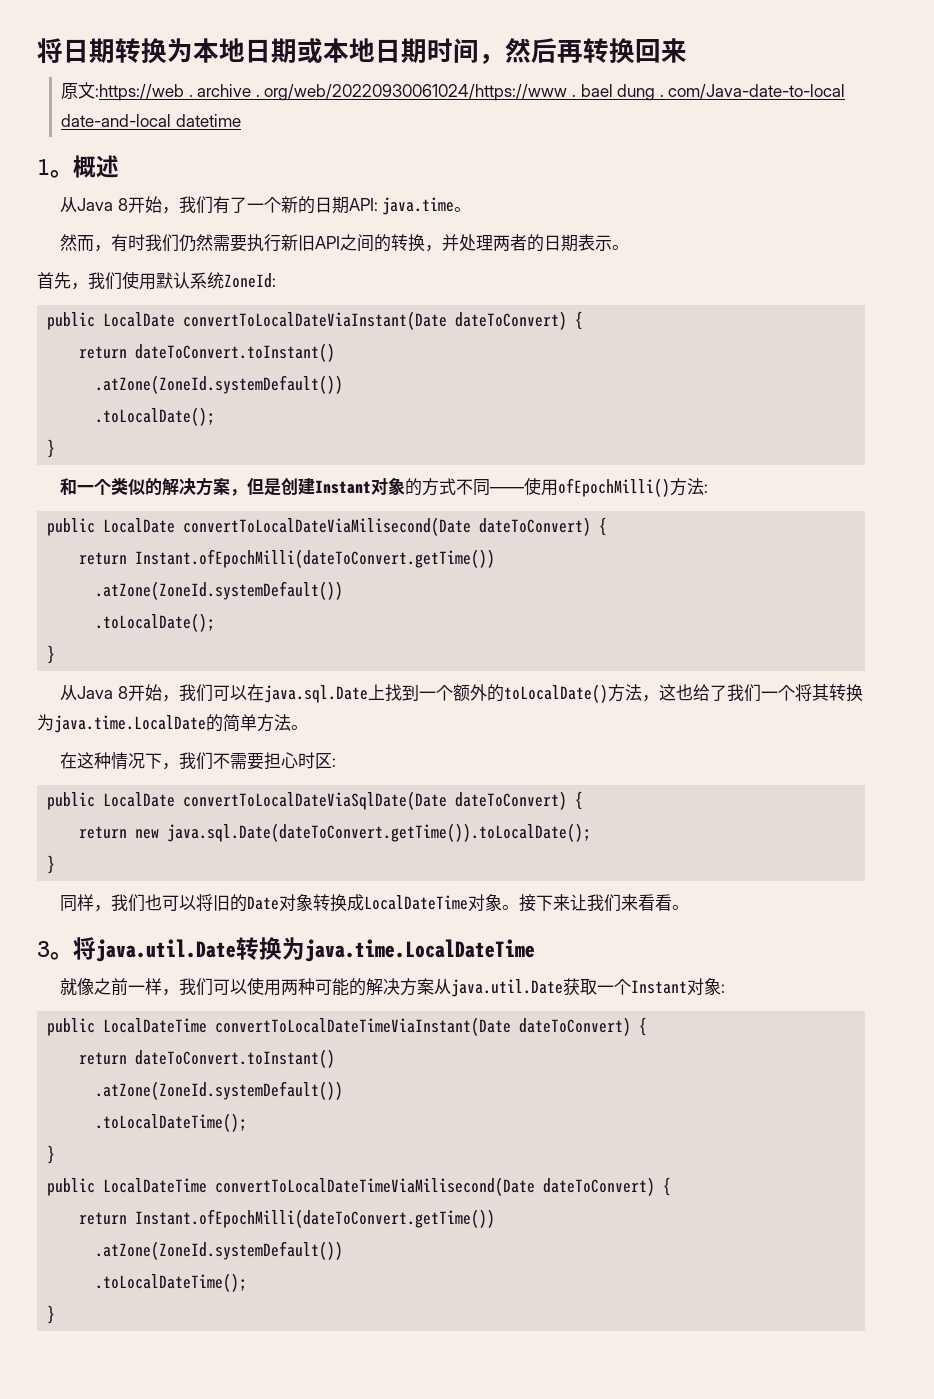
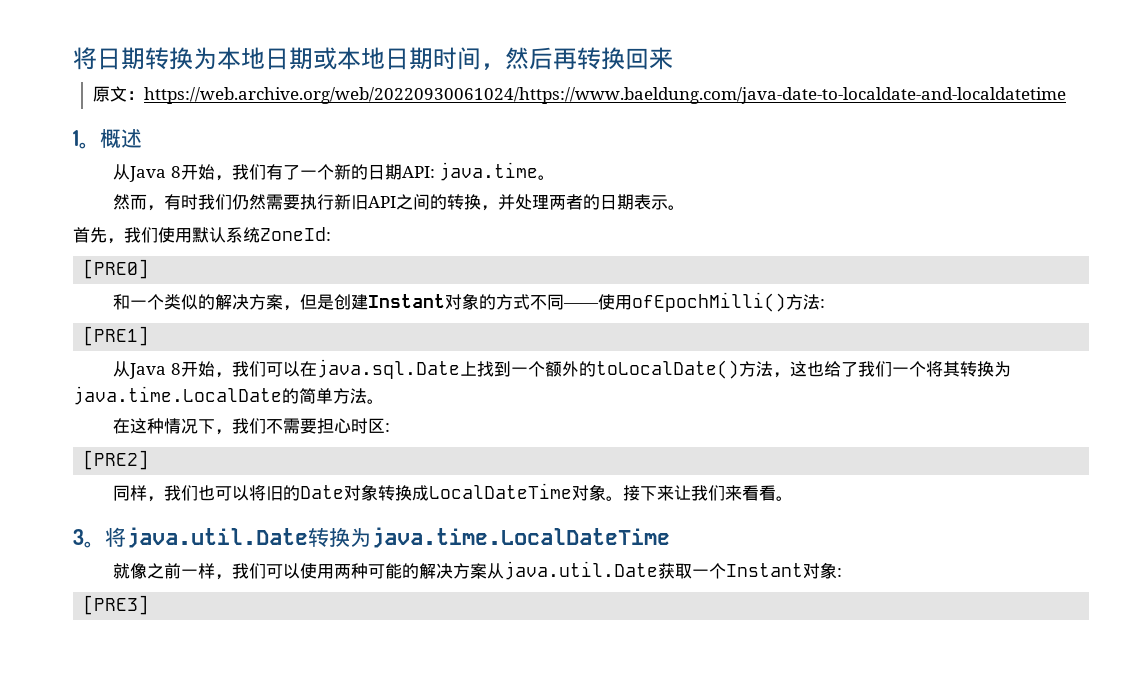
- 原文:https://web . archive . org/web/20220930061024/https://www . bael dung . com/Java-date-to-local date-and-local datetime
+ 原文：https://web.archive.org/web/20220930061024/https://www.baeldung.com/java-date-to-localdate-and-localdatetime
- public LocalDate convertToLocalDateViaInstant(Date dateToConvert) {
- return dateToConvert.toInstant()
- .atZone(ZoneId.systemDefault())
- .toLocalDate();
- }
+ [PRE0]
- public LocalDate convertToLocalDateViaMilisecond(Date dateToConvert) {
- return Instant.ofEpochMilli(dateToConvert.getTime())
- .atZone(ZoneId.systemDefault())
- .toLocalDate();
- }
+ [PRE1]
- public LocalDate convertToLocalDateViaSqlDate(Date dateToConvert) {
- return new java.sql.Date(dateToConvert.getTime()).toLocalDate();
- }
+ [PRE2]
- public LocalDateTime convertToLocalDateTimeViaInstant(Date dateToConvert) {
- return dateToConvert.toInstant()
- .atZone(ZoneId.systemDefault())
- .toLocalDateTime();
- }
- public LocalDateTime convertToLocalDateTimeViaMilisecond(Date dateToConvert) {
- return Instant.ofEpochMilli(dateToConvert.getTime())
- .atZone(ZoneId.systemDefault())
- .toLocalDateTime();
- }
+ [PRE3]

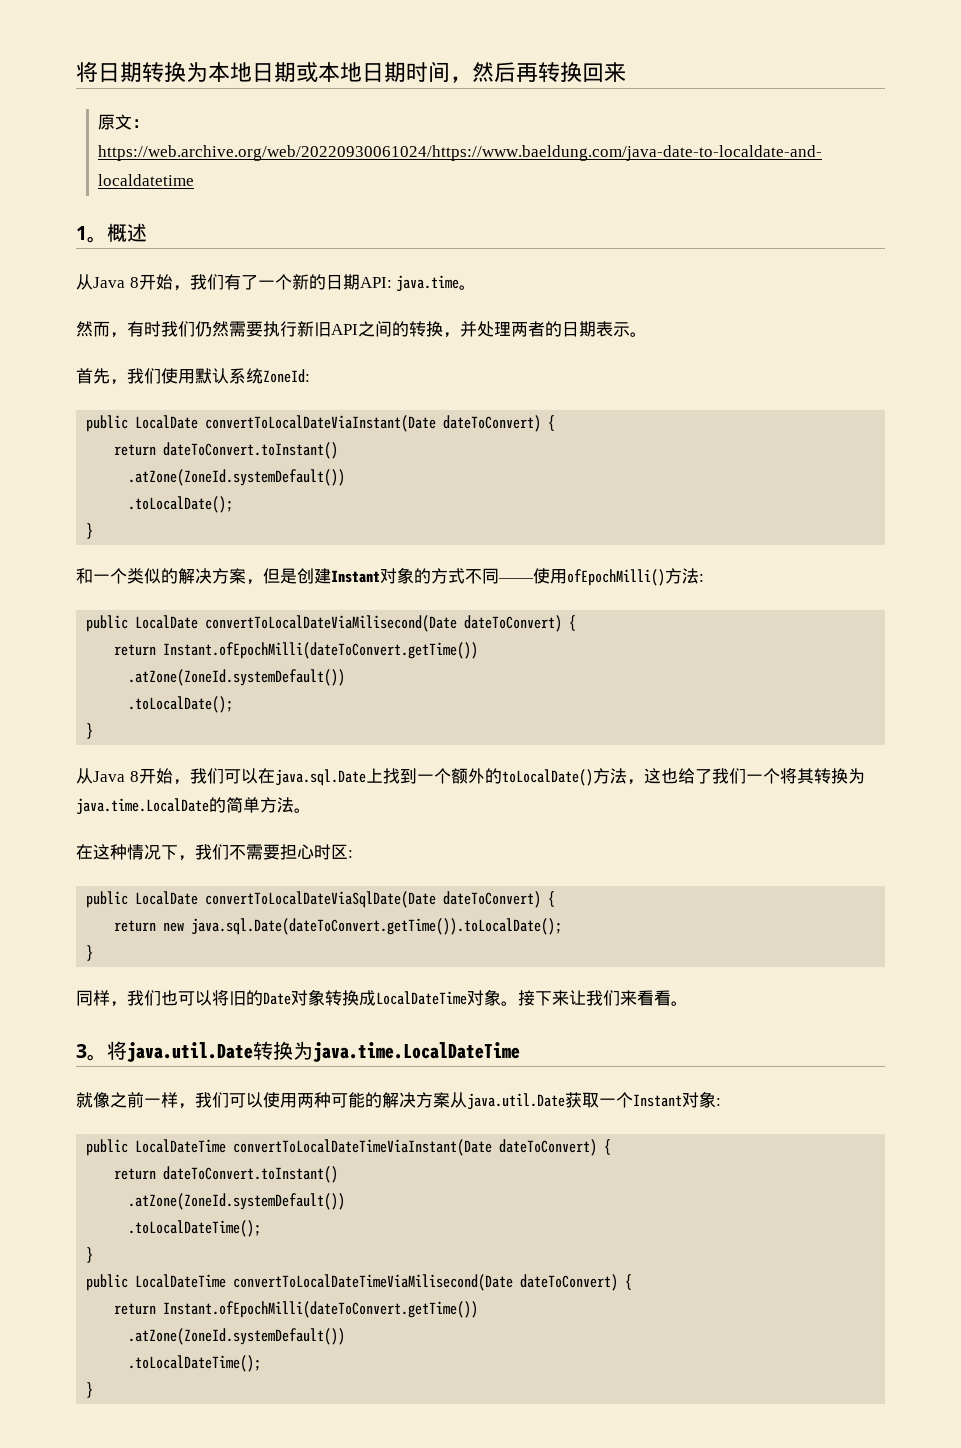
- [PRE0]
+ public LocalDate convertToLocalDateViaInstant(Date dateToConvert) {
+ return dateToConvert.toInstant()
+ .atZone(ZoneId.systemDefault())
+ .toLocalDate();
+ }
- [PRE1]
+ public LocalDate convertToLocalDateViaMilisecond(Date dateToConvert) {
+ return Instant.ofEpochMilli(dateToConvert.getTime())
+ .atZone(ZoneId.systemDefault())
+ .toLocalDate();
+ }
- [PRE2]
+ public LocalDate convertToLocalDateViaSqlDate(Date dateToConvert) {
+ return new java.sql.Date(dateToConvert.getTime()).toLocalDate();
+ }
- [PRE3]
+ public LocalDateTime convertToLocalDateTimeViaInstant(Date dateToConvert) {
+ return dateToConvert.toInstant()
+ .atZone(ZoneId.systemDefault())
+ .toLocalDateTime();
+ }
+ public LocalDateTime convertToLocalDateTimeViaMilisecond(Date dateToConvert) {
+ return Instant.ofEpochMilli(dateToConvert.getTime())
+ .atZone(ZoneId.systemDefault())
+ .toLocalDateTime();
+ }

